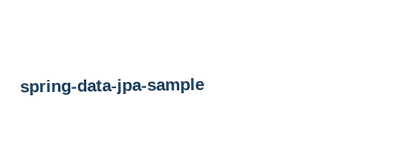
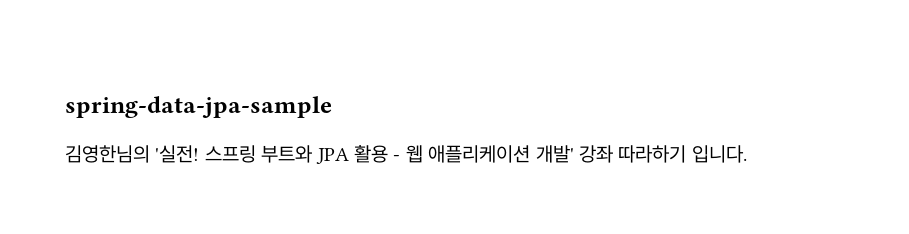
+ 김영한님의 '실전! 스프링 부트와 JPA 활용 - 웹 애플리케이션 개발' 강좌 따라하기 입니다.

